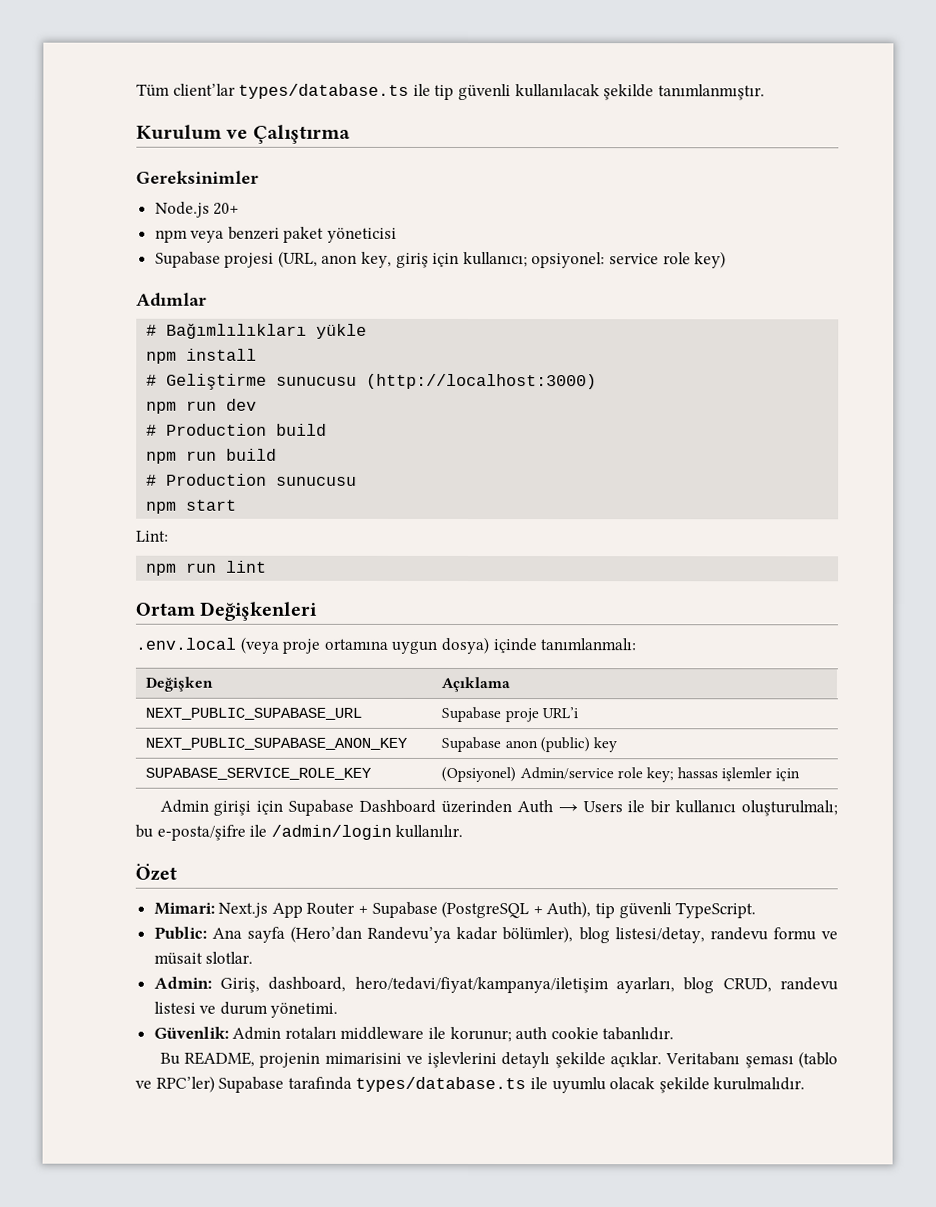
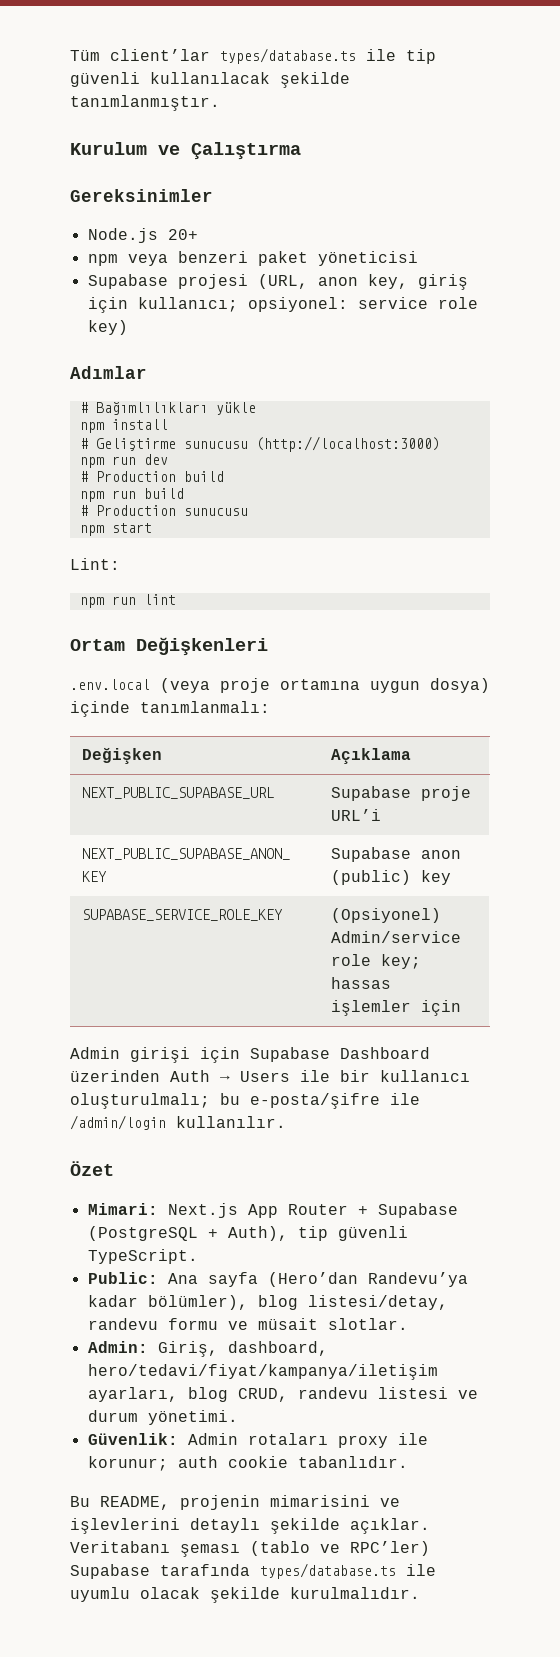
- Güvenlik: Admin rotaları middleware ile korunur; auth cookie tabanlıdır.
+ Güvenlik: Admin rotaları proxy ile korunur; auth cookie tabanlıdır.

